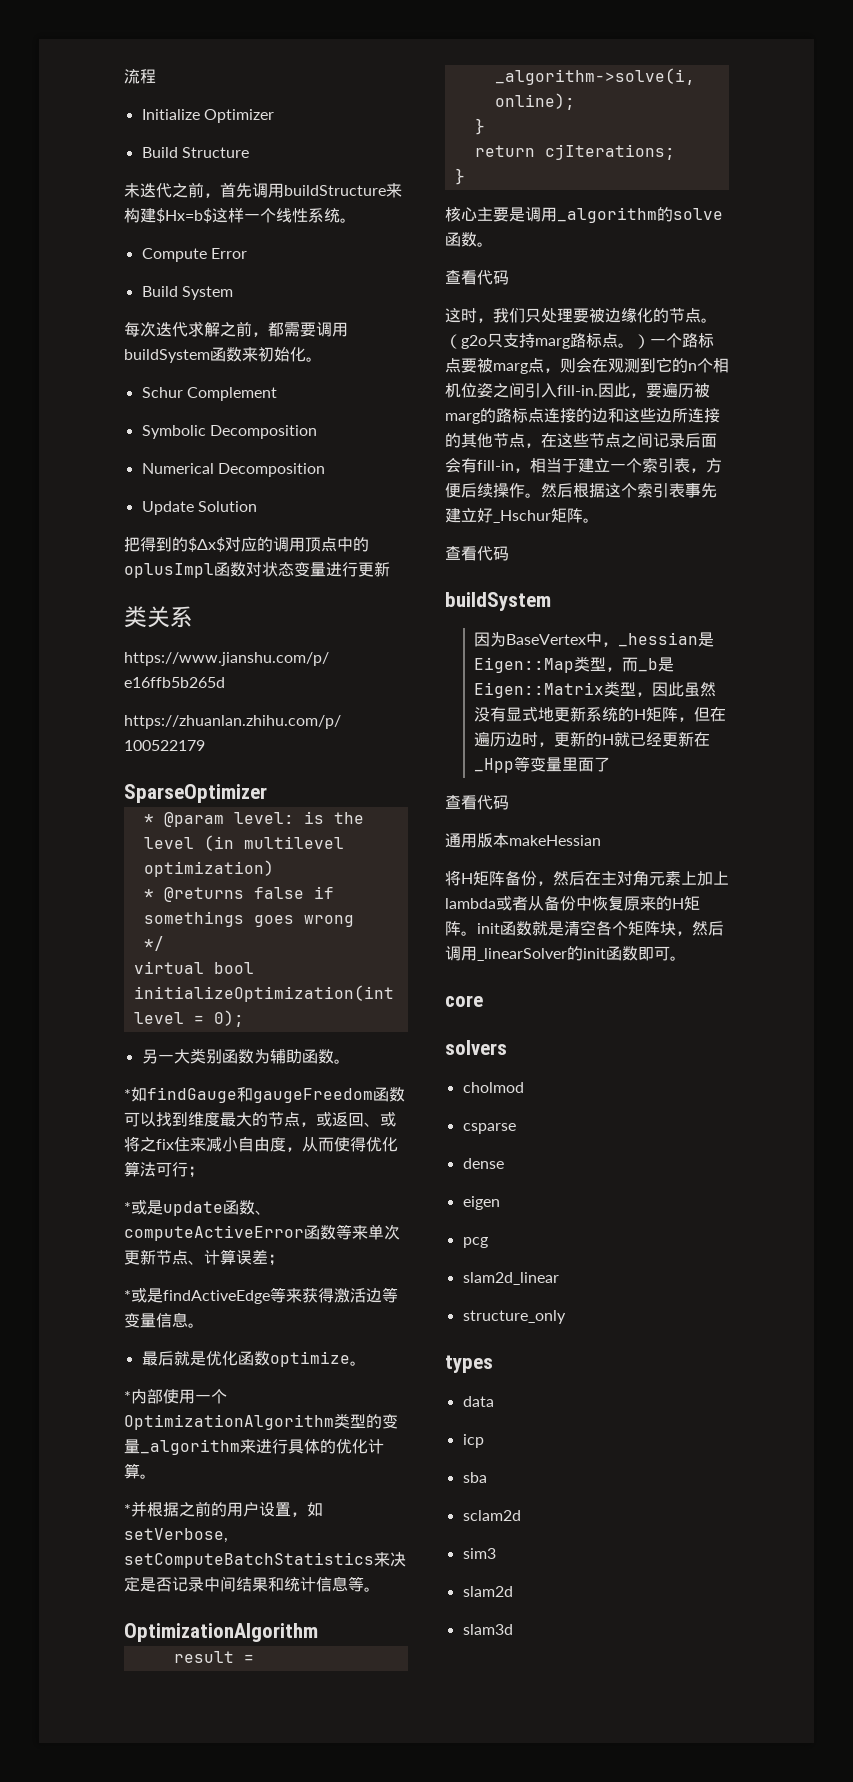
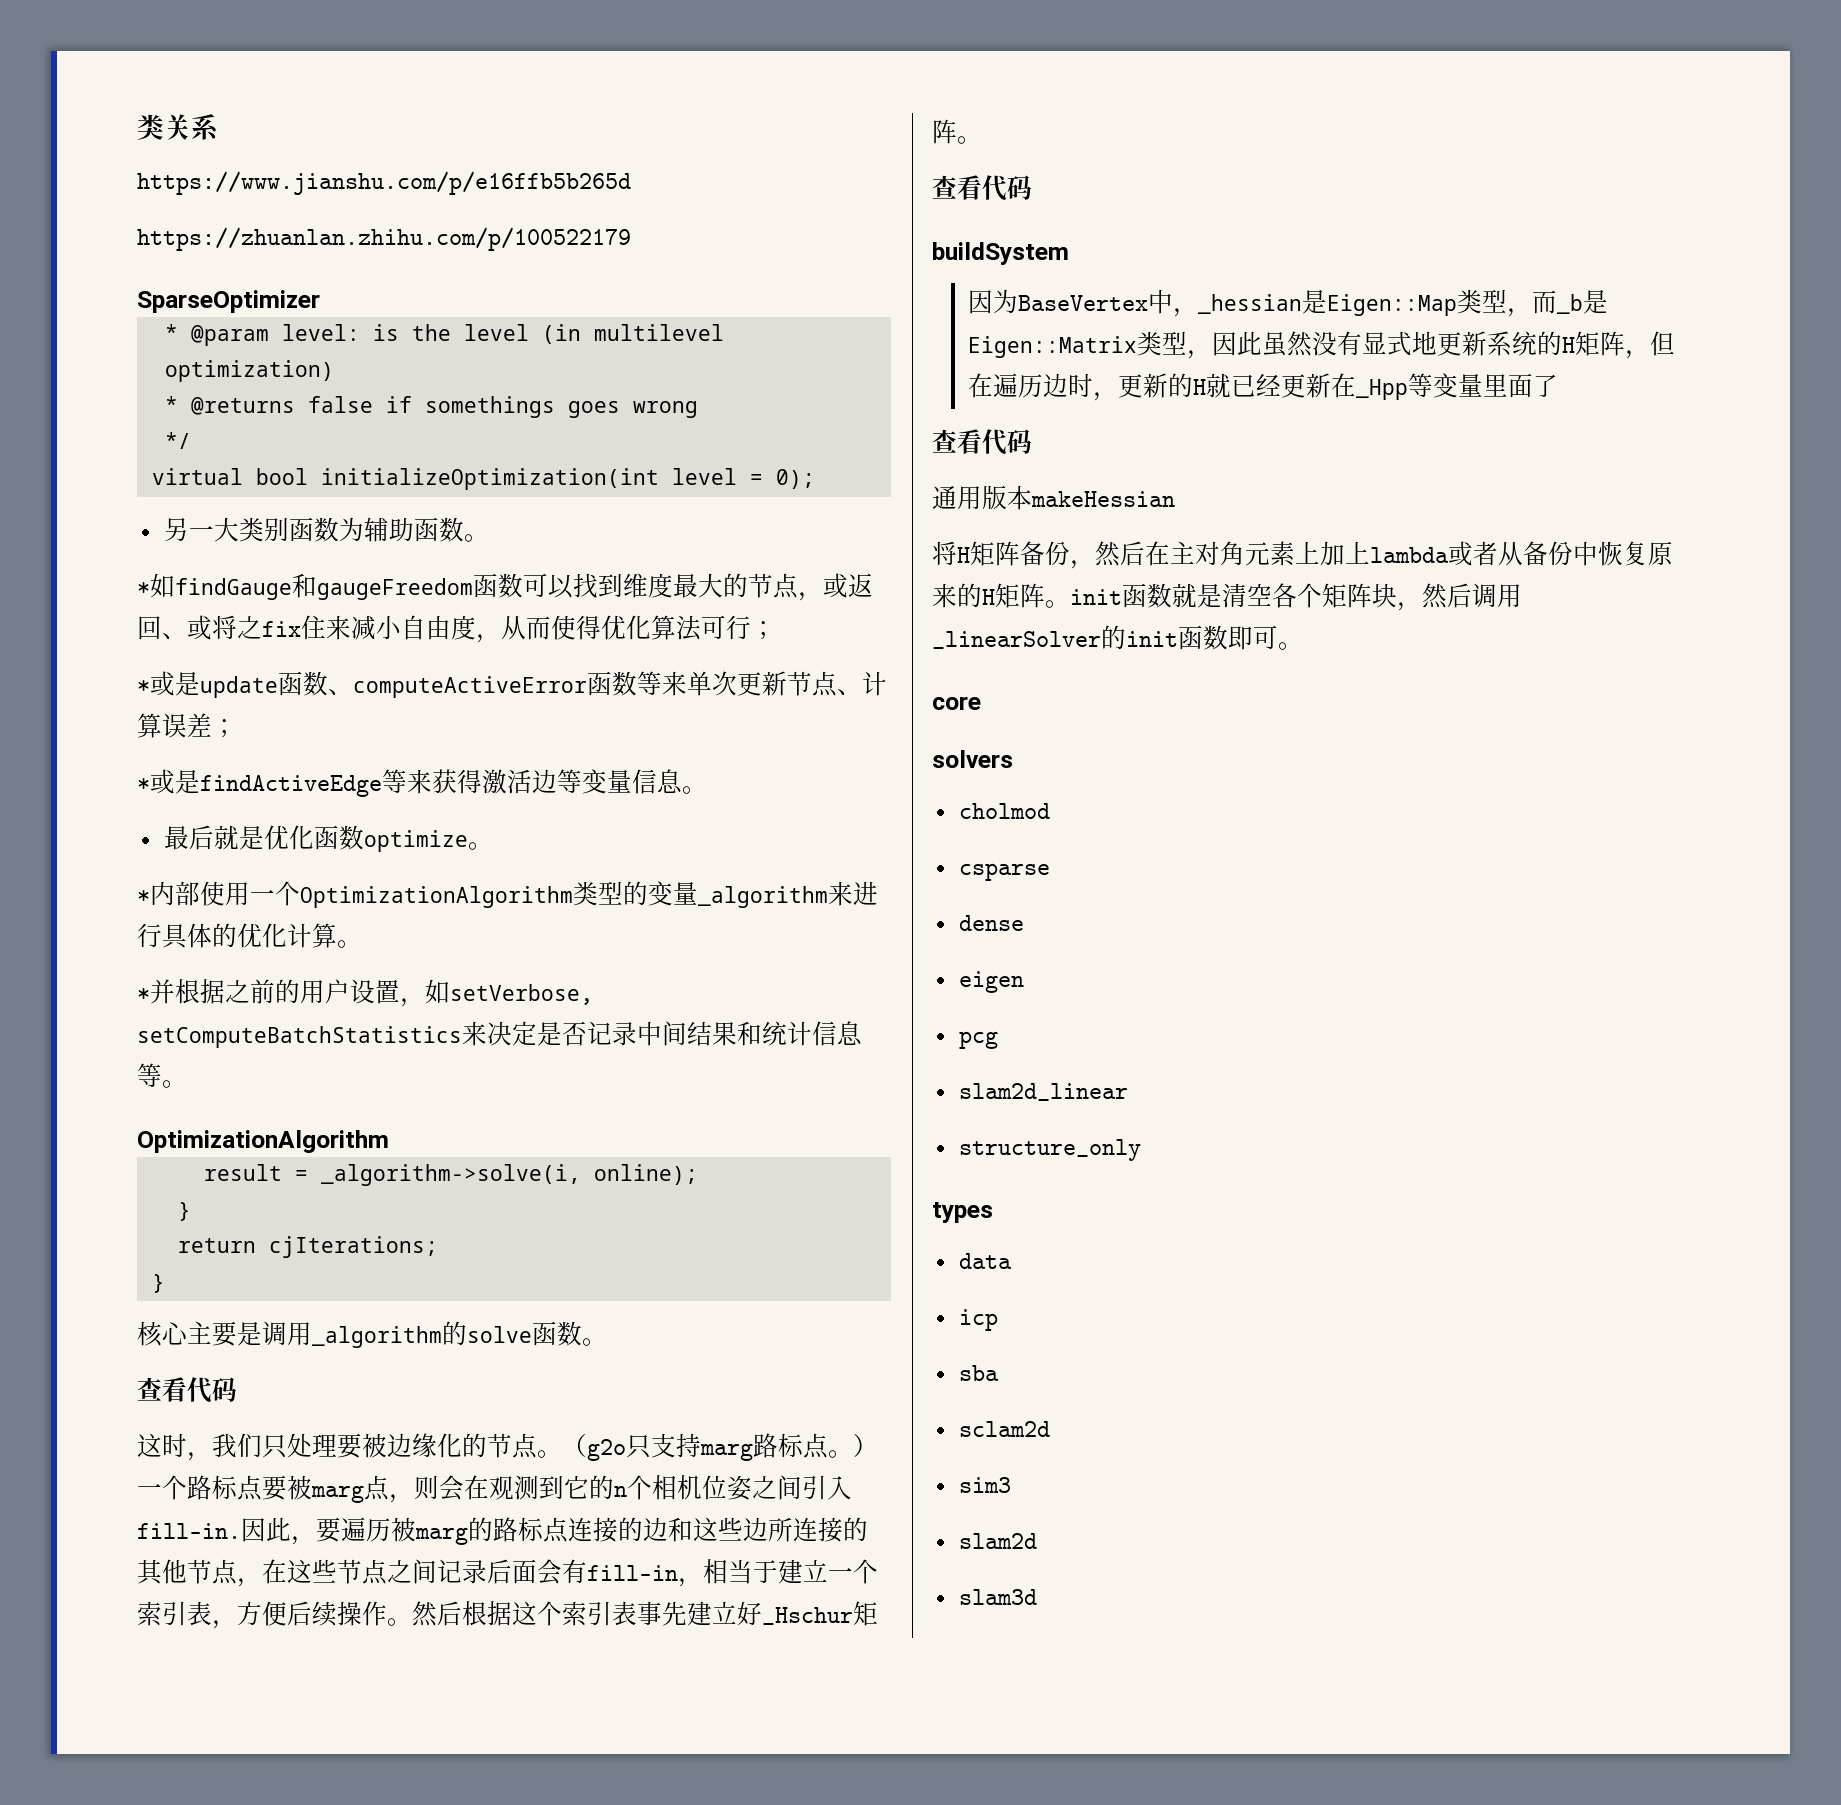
- 流程
- Initialize Optimizer
- Build Structure
- 未迭代之前，首先调用buildStructure来构建$Hx=b$这样一个线性系统。
- Compute Error
- Build System
- 每次迭代求解之前，都需要调用buildSystem函数来初始化。
- Schur Complement
- Symbolic Decomposition
- Numerical Decomposition
- Update Solution
- 把得到的$Δx$对应的调用顶点中的oplusImpl函数对状态变量进行更新

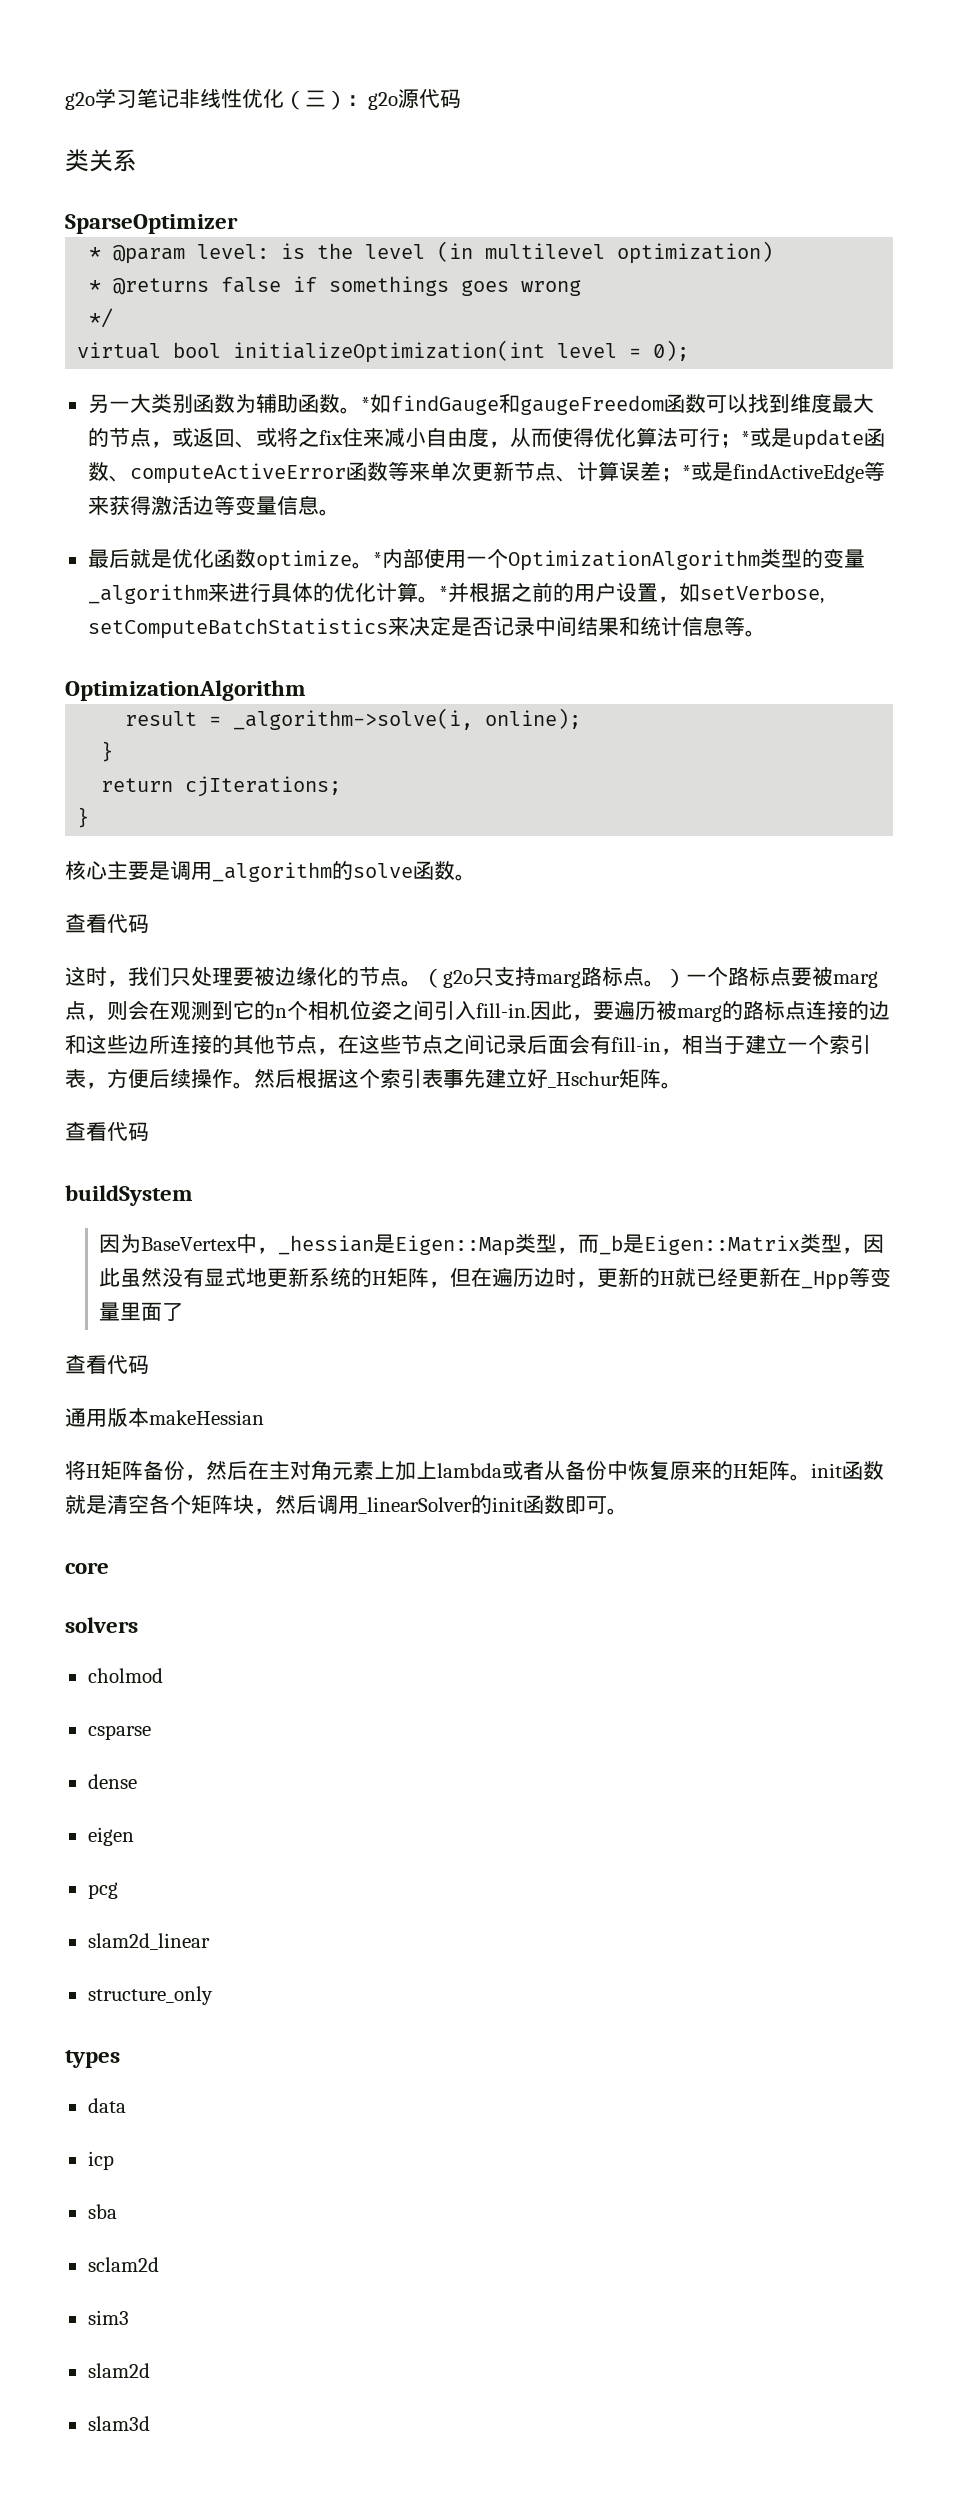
+ g2o学习笔记非线性优化（三）：g2o源代码
- https://www.jianshu.com/p/e16ffb5b265d
- https://zhuanlan.zhihu.com/p/100522179
- 另一大类别函数为辅助函数。
- *如findGauge和gaugeFreedom函数可以找到维度最大的节点，或返回、或将之fix住来减小自由度，从而使得优化算法可行；
- *或是update函数、computeActiveError函数等来单次更新节点、计算误差；
- *或是findActiveEdge等来获得激活边等变量信息。
+ 另一大类别函数为辅助函数。*如findGauge和gaugeFreedom函数可以找到维度最大的节点，或返回、或将之fix住来减小自由度，从而使得优化算法可行；*或是update函数、computeActiveError函数等来单次更新节点、计算误差；*或是findActiveEdge等来获得激活边等变量信息。
- 最后就是优化函数optimize。
- *内部使用一个OptimizationAlgorithm类型的变量_algorithm来进行具体的优化计算。
- *并根据之前的用户设置，如setVerbose, setComputeBatchStatistics来决定是否记录中间结果和统计信息等。
+ 最后就是优化函数optimize。*内部使用一个OptimizationAlgorithm类型的变量_algorithm来进行具体的优化计算。*并根据之前的用户设置，如setVerbose, setComputeBatchStatistics来决定是否记录中间结果和统计信息等。

